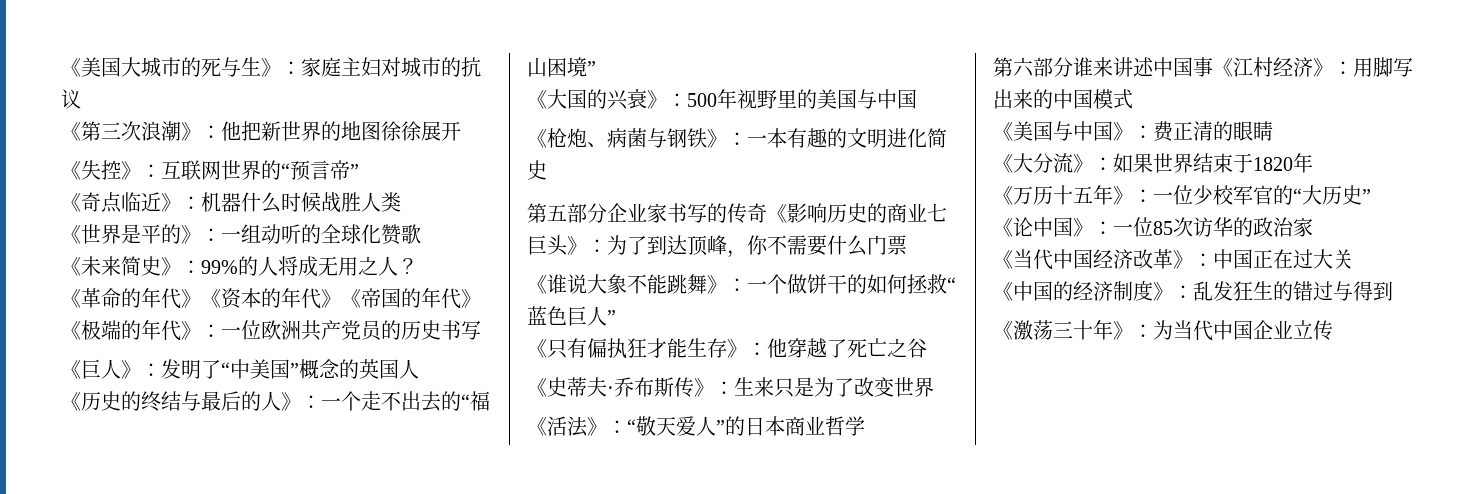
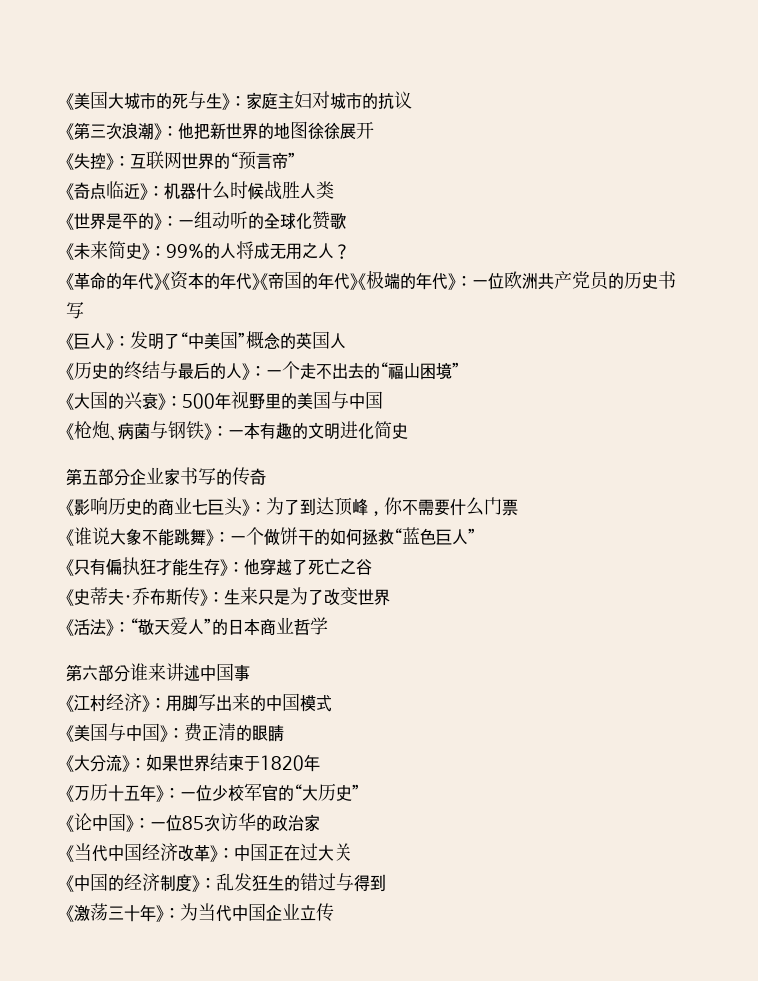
- 第五部分企业家书写的传奇《影响历史的商业七巨头》：为了到达顶峰，你不需要什么门票
+ 第五部分企业家书写的传奇
+ 《影响历史的商业七巨头》：为了到达顶峰，你不需要什么门票
- 第六部分谁来讲述中国事《江村经济》：用脚写出来的中国模式
+ 第六部分谁来讲述中国事
+ 《江村经济》：用脚写出来的中国模式

